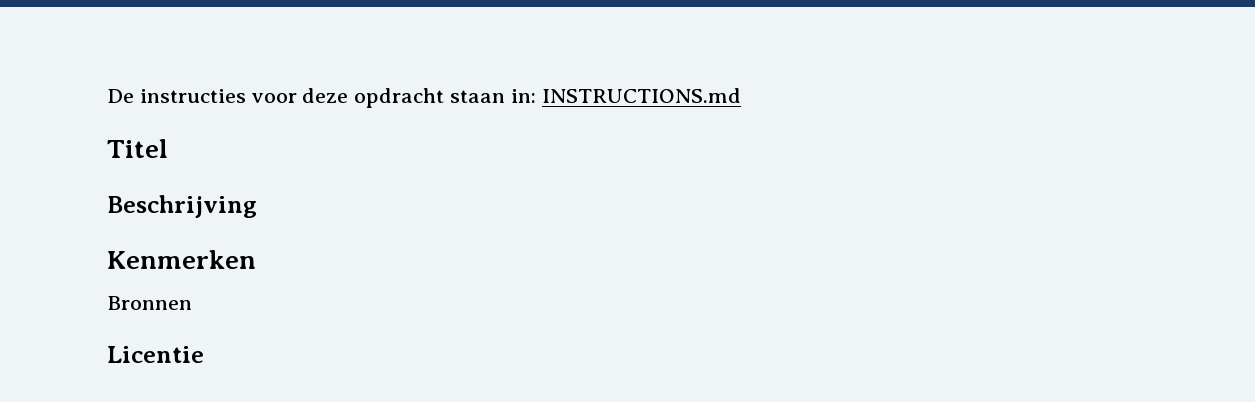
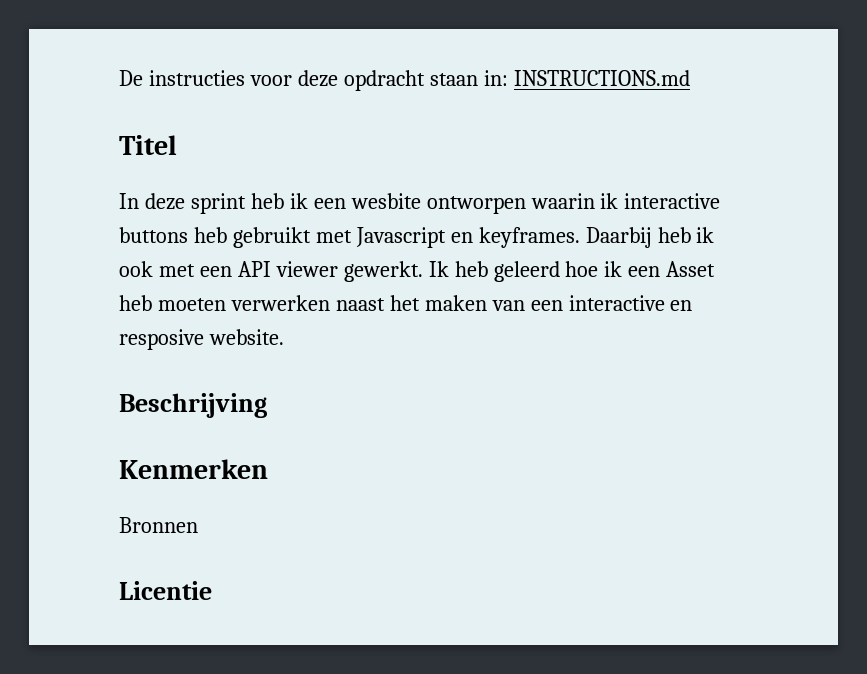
+ In deze sprint heb ik een wesbite ontworpen waarin ik interactive buttons heb gebruikt met Javascript en keyframes. Daarbij heb ik ook met een API viewer gewerkt. Ik heb geleerd hoe ik een Asset heb moeten verwerken naast het maken van een interactive en resposive website.

